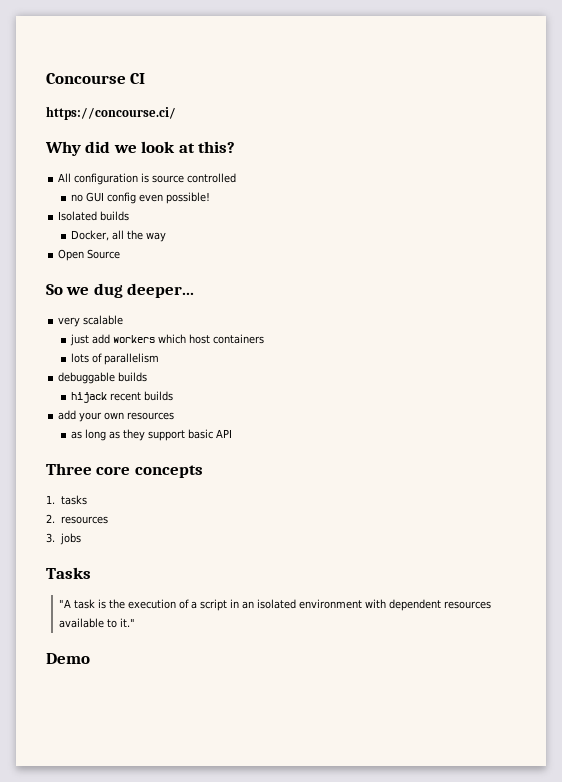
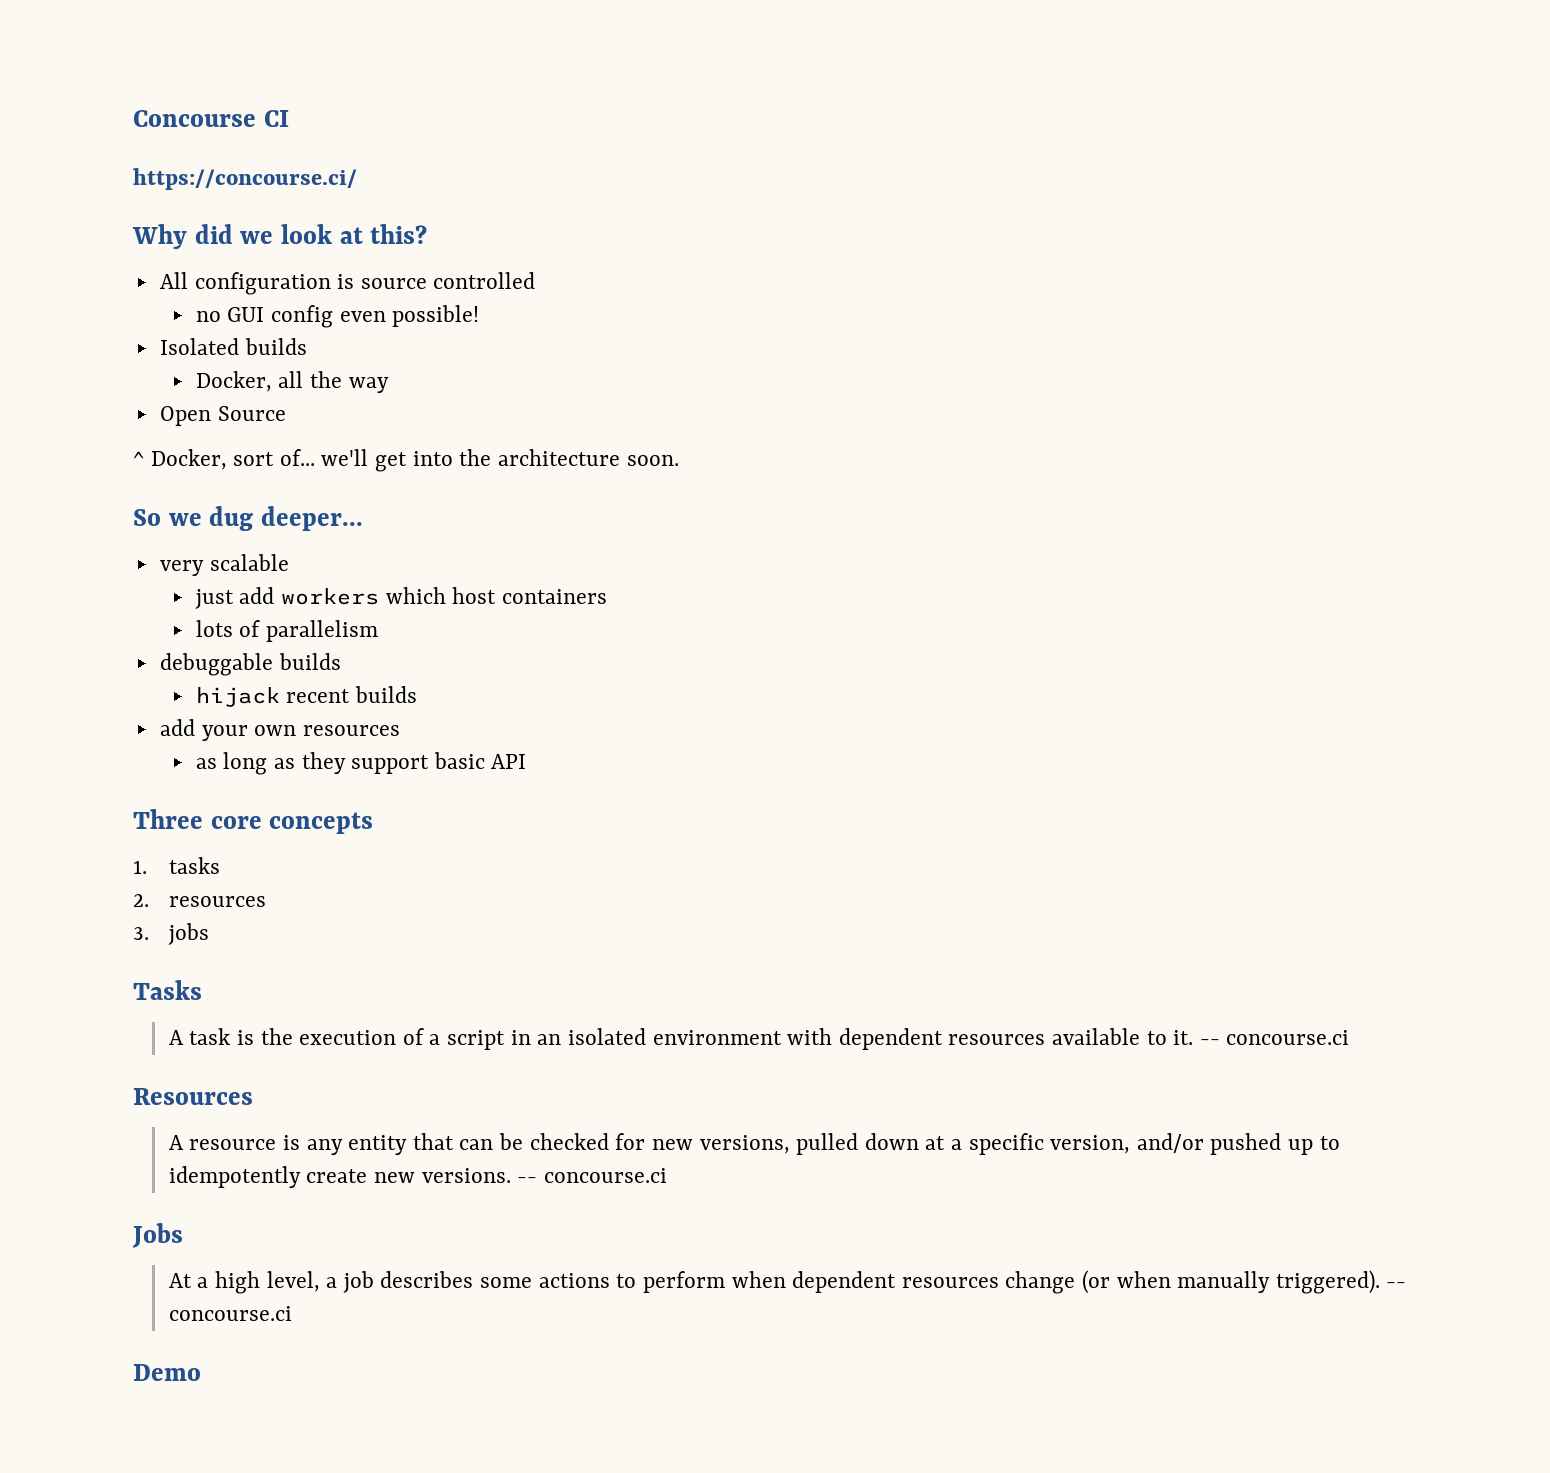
+ ^ Docker, sort of... we'll get into the architecture soon.
- "A task is the execution of a script in an isolated environment with dependent resources available to it."
+ A task is the execution of a script in an isolated environment with dependent resources available to it. -- concourse.ci
+ Resources
+ A resource is any entity that can be checked for new versions, pulled down at a specific version, and/or pushed up to idempotently create new versions. -- concourse.ci
+ Jobs
+ At a high level, a job describes some actions to perform when dependent resources change (or when manually triggered). -- concourse.ci

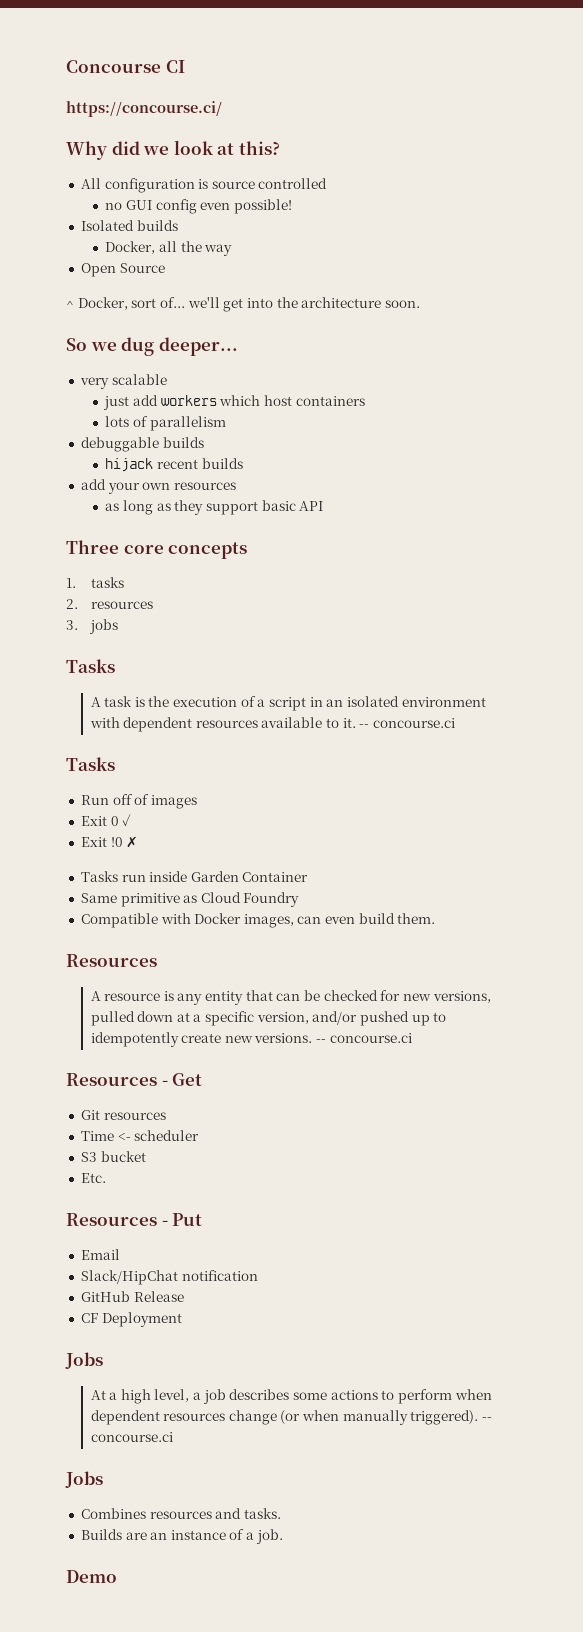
  A task is the execution of a script in an isolated environment with dependent resources available to it. -- concourse.ci
+ Tasks
+ Run off of images
+ Exit 0 ✓
+ Exit !0 ✗
+ Tasks run inside Garden Container
+ Same primitive as Cloud Foundry
+ Compatible with Docker images, can even build them.
+ Resources - Get
+ Git resources
+ Time <- scheduler
+ S3 bucket
+ Etc.
+ Resources - Put
+ Email
+ Slack/HipChat notification
+ GitHub Release
+ CF Deployment
  At a high level, a job describes some actions to perform when dependent resources change (or when manually triggered). -- concourse.ci
+ Jobs
+ Combines resources and tasks.
+ Builds are an instance of a job.

